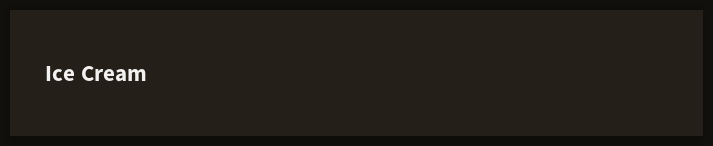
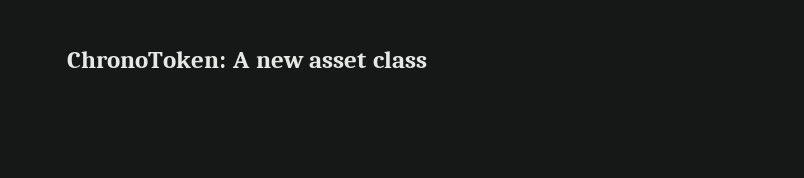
- Ice Cream
+ ChronoToken: A new asset class

